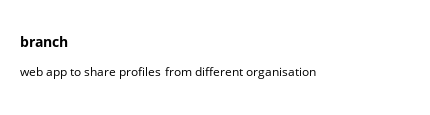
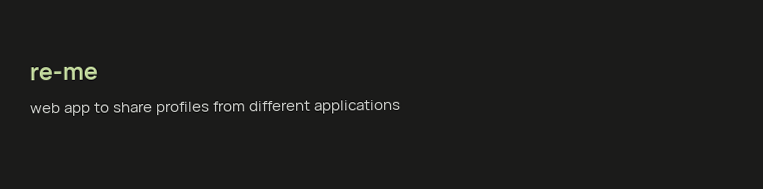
- branch
+ re-me
- web app to share profiles from different organisation
+ web app to share profiles from different applications

